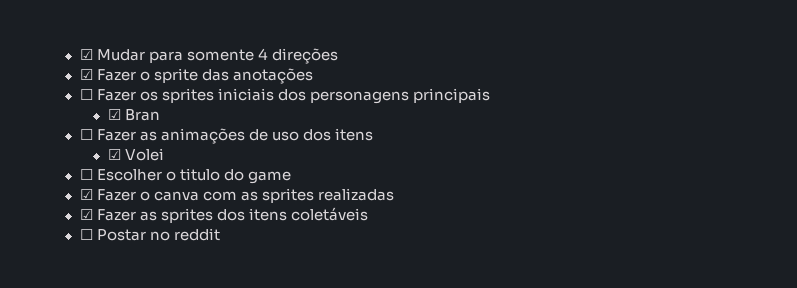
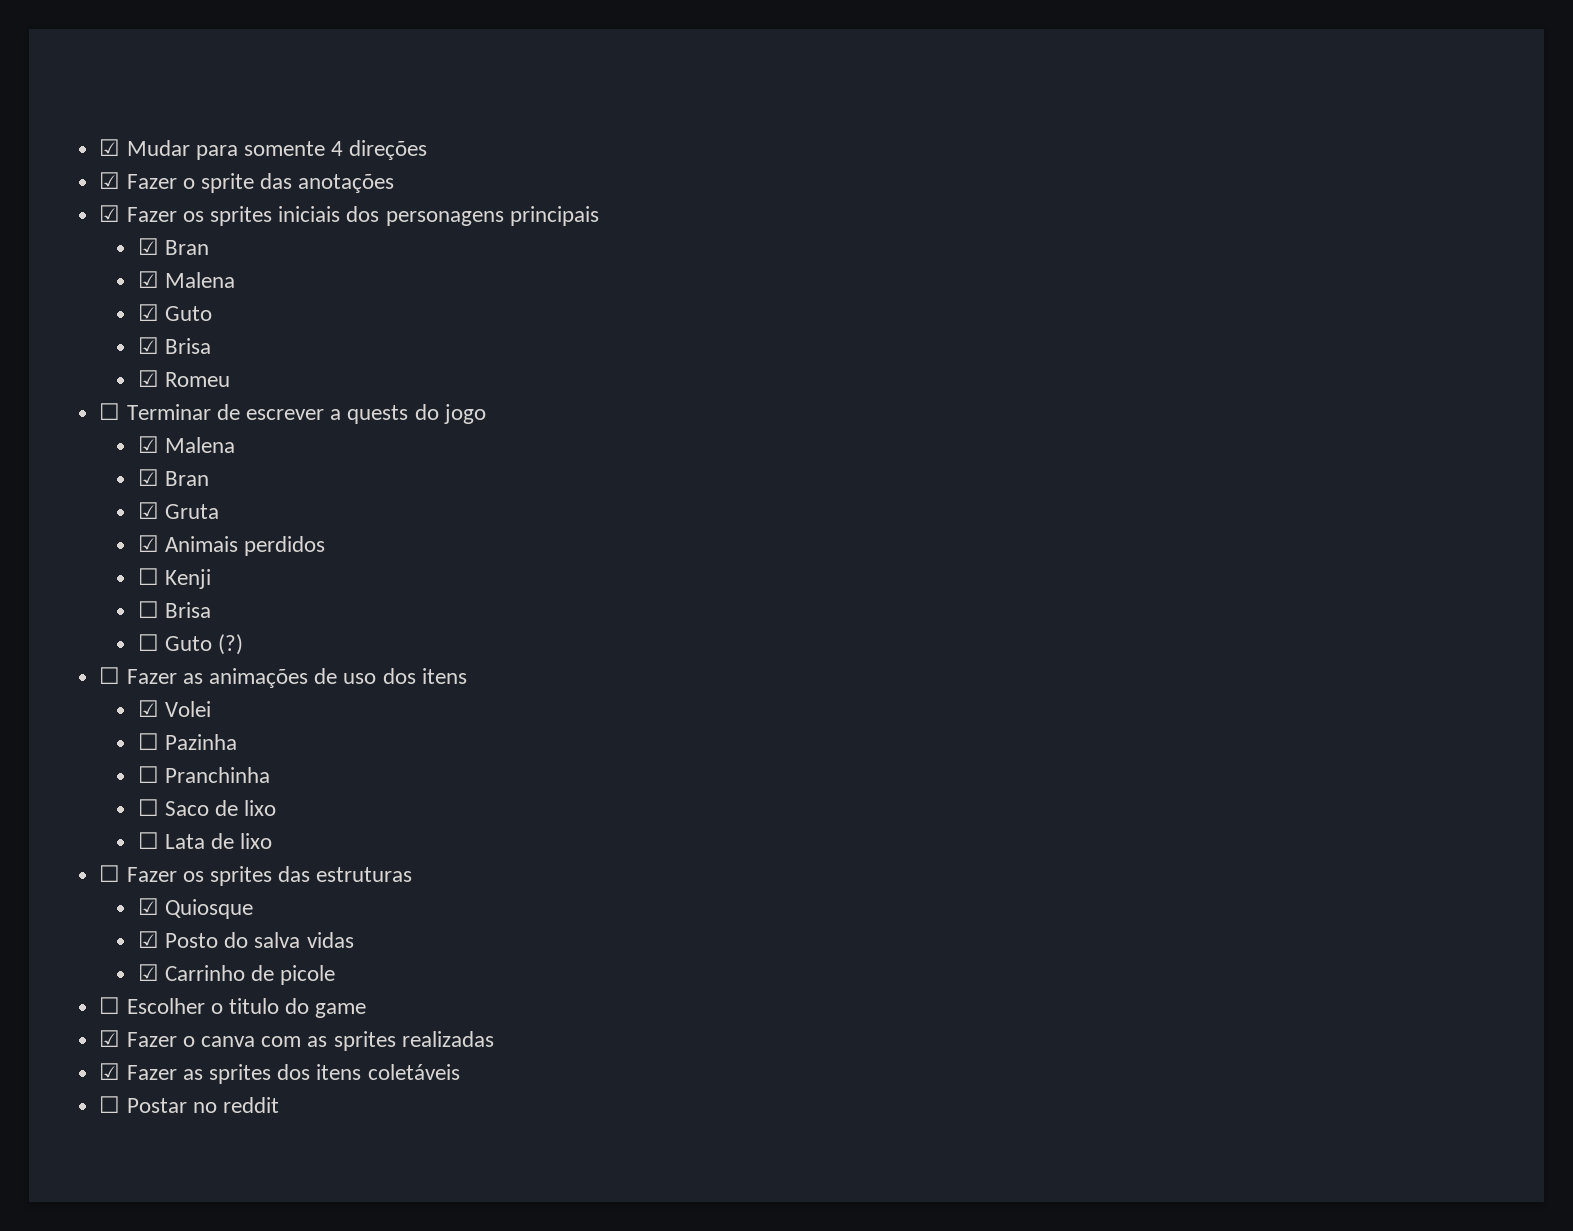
- ☐ Fazer os sprites iniciais dos personagens principais
+ ☑ Fazer os sprites iniciais dos personagens principais
  ☑ Bran
+ ☑ Malena
+ ☑ Guto
+ ☑ Brisa
+ ☑ Romeu
+ ☐ Terminar de escrever a quests do jogo
+ ☑ Malena
+ ☑ Bran
+ ☑ Gruta
+ ☑ Animais perdidos
+ ☐ Kenji
+ ☐ Brisa
+ ☐ Guto (?)
+ ☐ Pazinha
+ ☐ Pranchinha
+ ☐ Saco de lixo
+ ☐ Lata de lixo
+ ☐ Fazer os sprites das estruturas
+ ☑ Quiosque
+ ☑ Posto do salva vidas
+ ☑ Carrinho de picole

